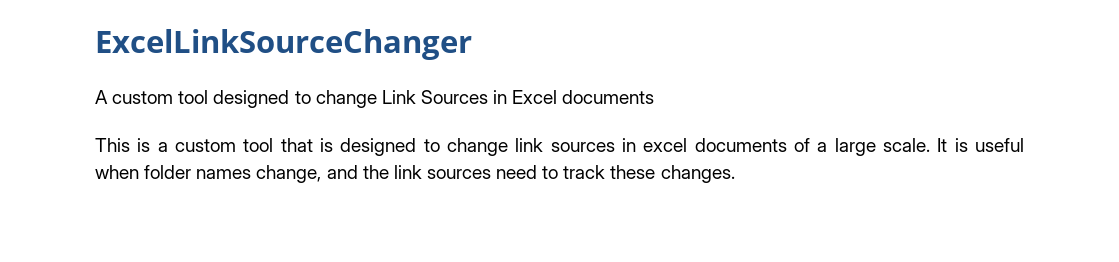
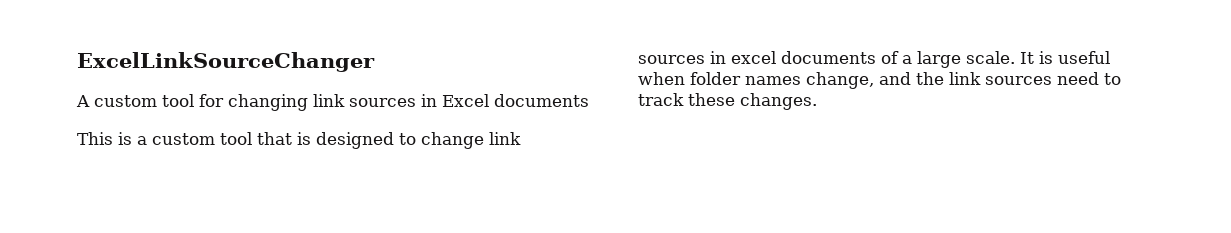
- A custom tool designed to change Link Sources in Excel documents
+ A custom tool for changing link sources in Excel documents

